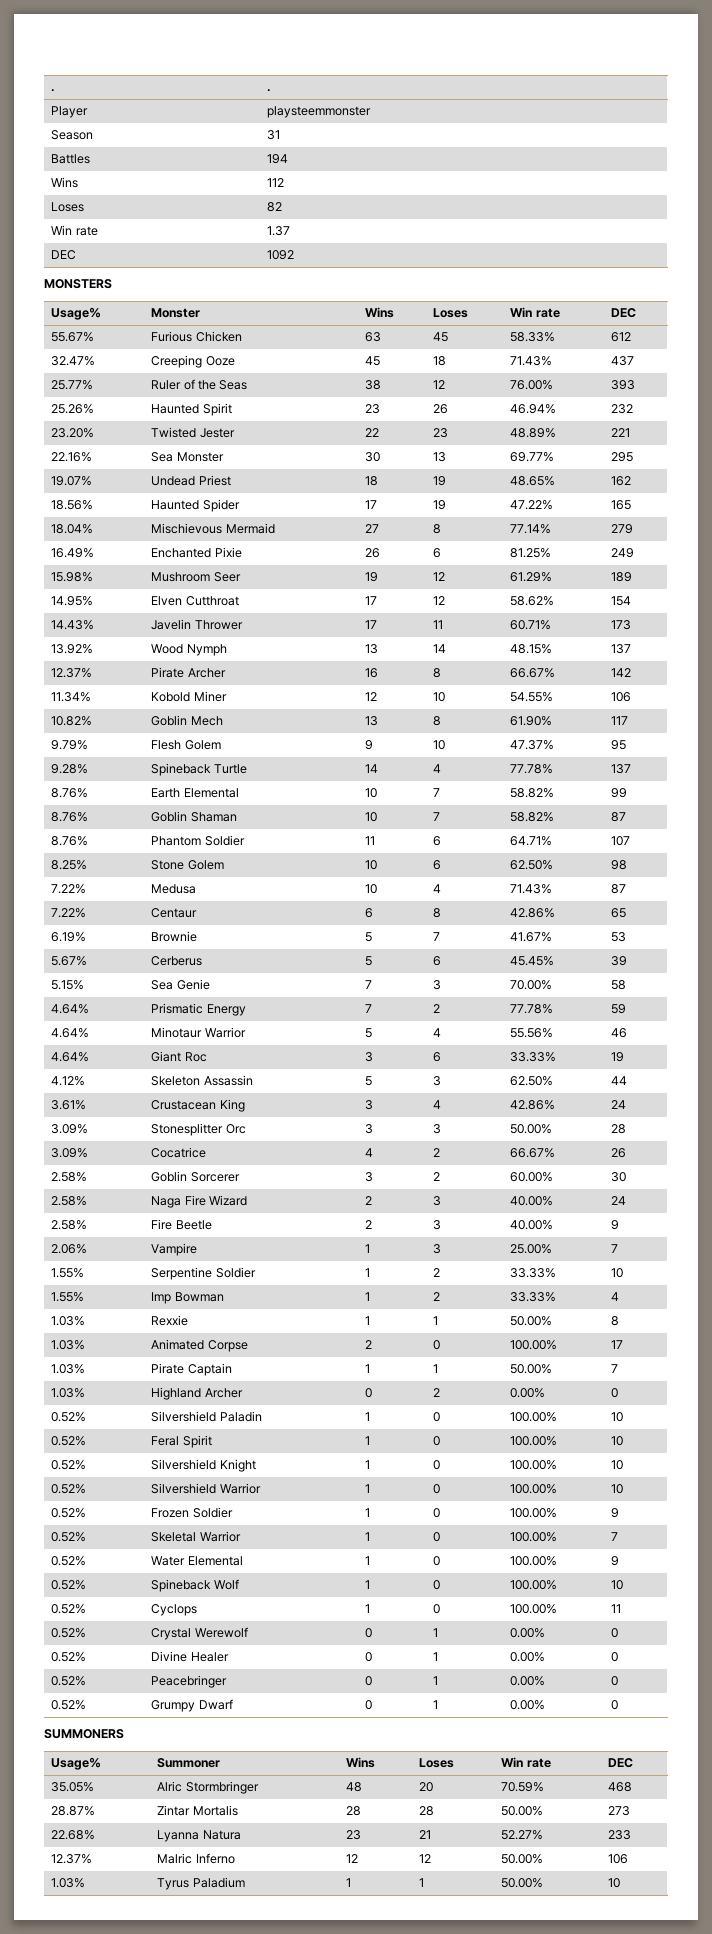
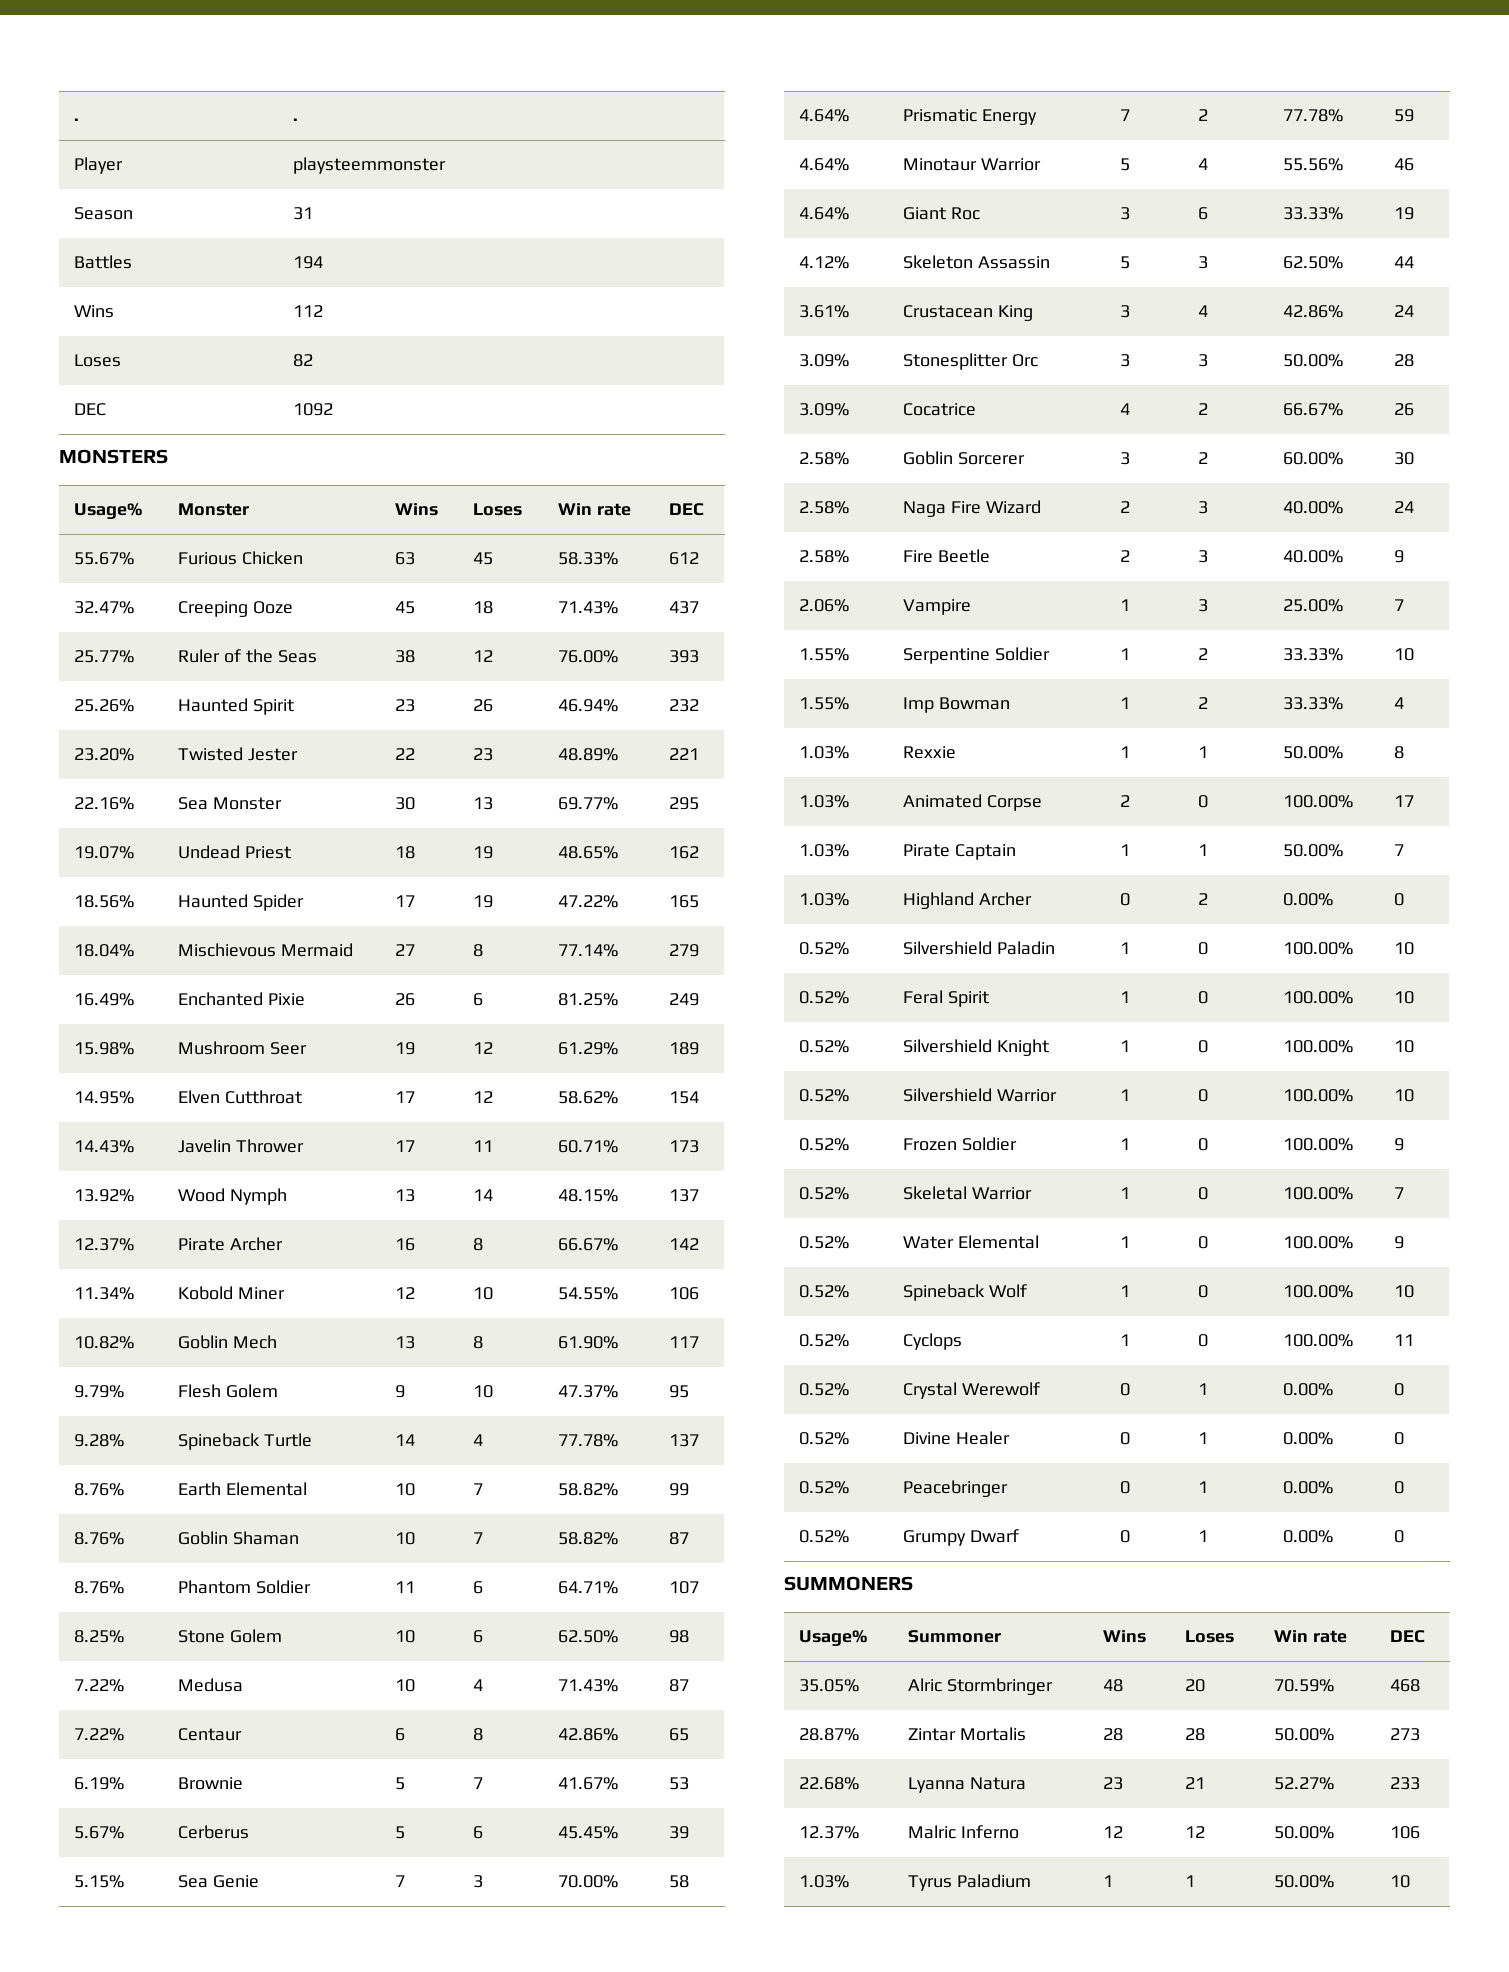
- Win rate | 1.37

